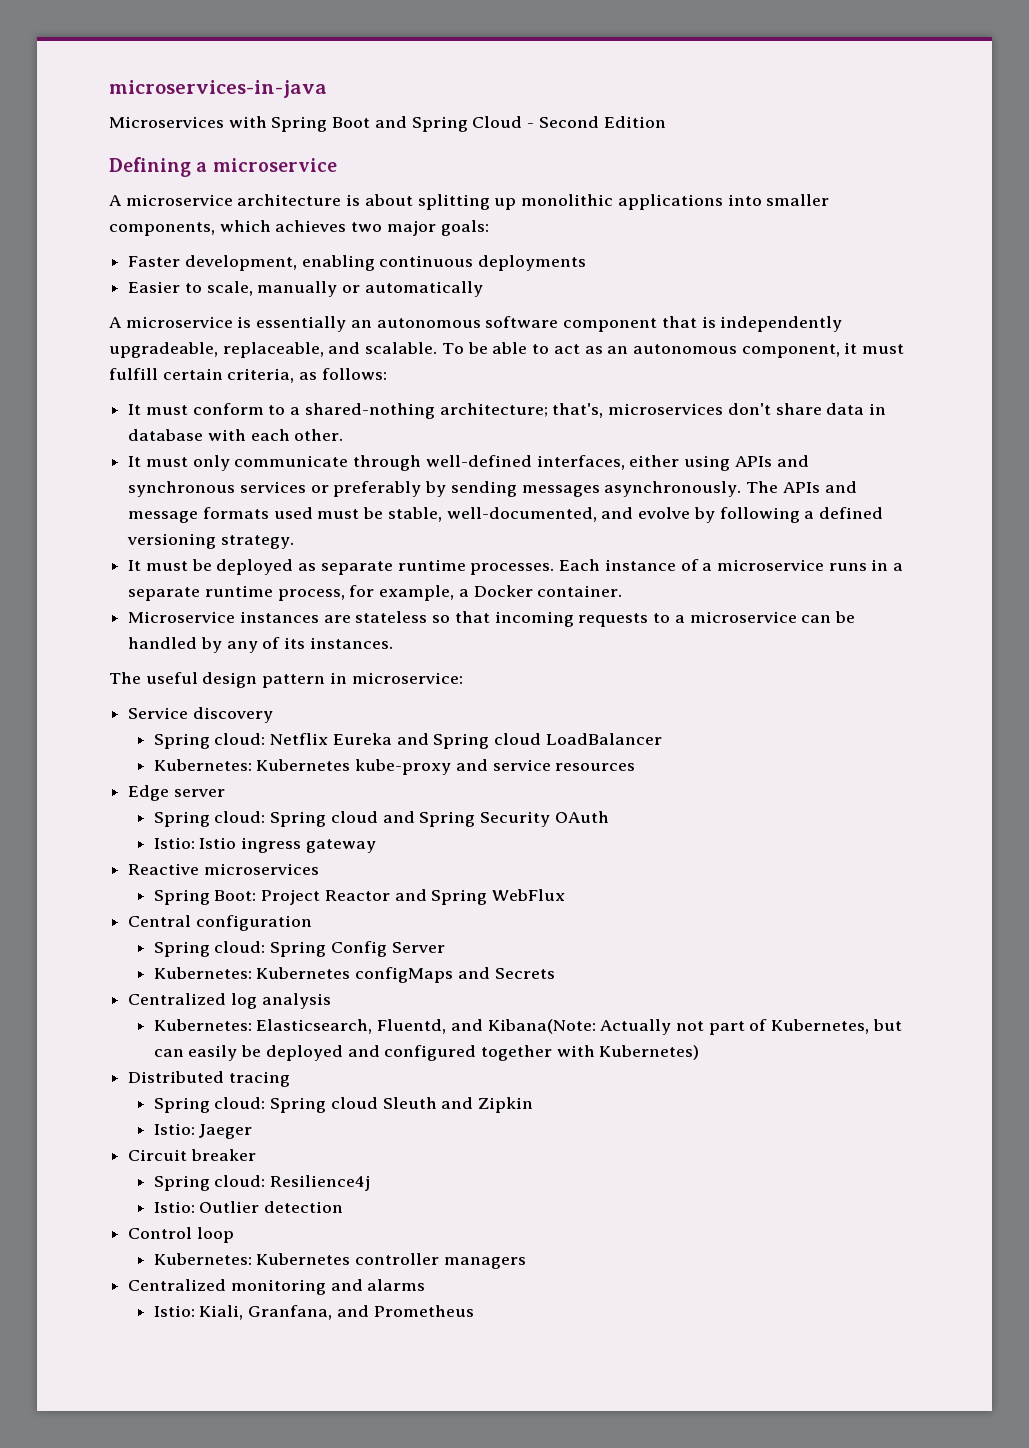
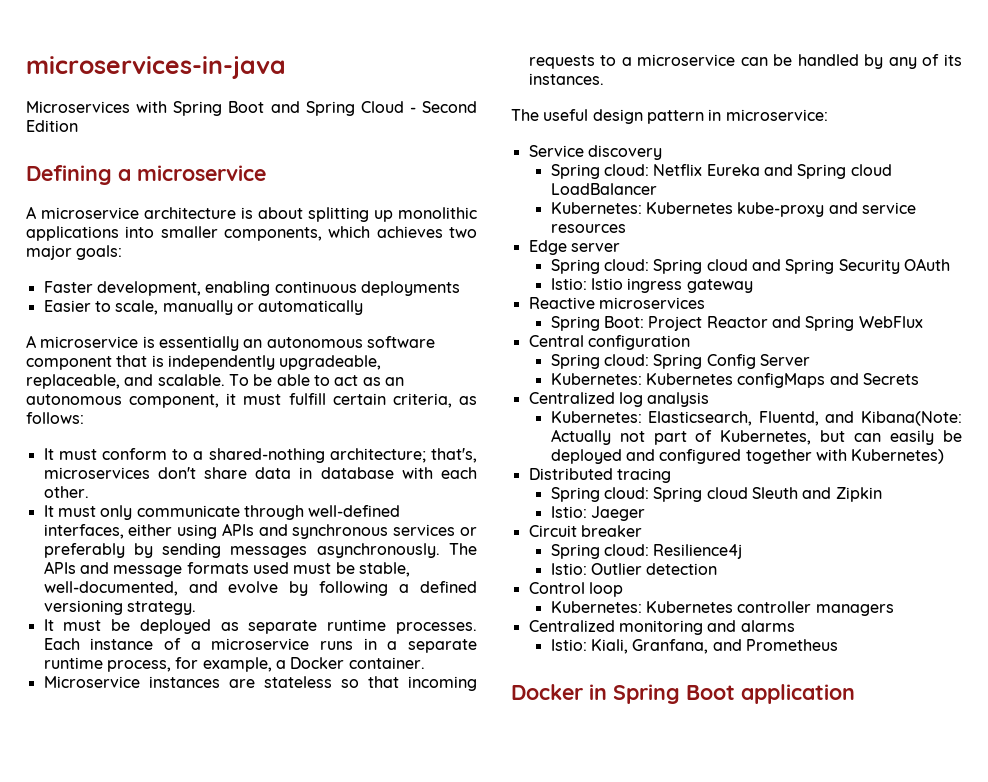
+ Docker in Spring Boot application

